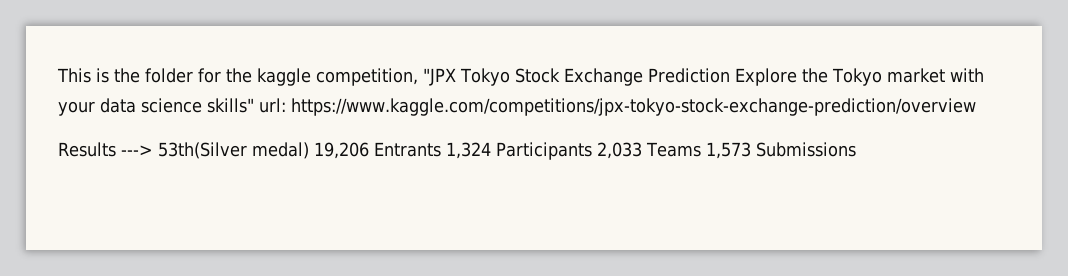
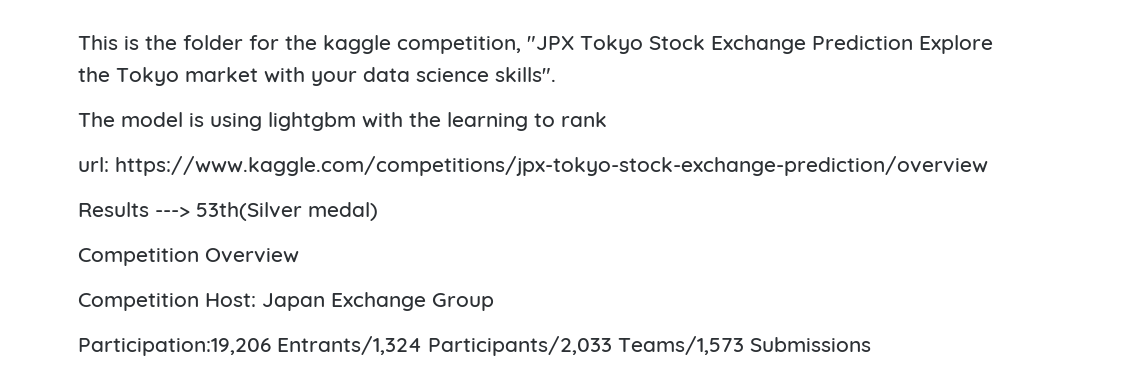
- This is the folder for the kaggle competition, "JPX Tokyo Stock Exchange Prediction Explore the Tokyo market with your data science skills" url: https://www.kaggle.com/competitions/jpx-tokyo-stock-exchange-prediction/overview
+ This is the folder for the kaggle competition, "JPX Tokyo Stock Exchange Prediction Explore the Tokyo market with your data science skills".
+ The model is using lightgbm with the learning to rank
+ url: https://www.kaggle.com/competitions/jpx-tokyo-stock-exchange-prediction/overview
- Results ---> 53th(Silver medal) 19,206 Entrants 1,324 Participants 2,033 Teams 1,573 Submissions
+ Results ---> 53th(Silver medal)
+ Competition Overview
+ Competition Host: Japan Exchange Group
+ Participation:19,206 Entrants/1,324 Participants/2,033 Teams/1,573 Submissions

